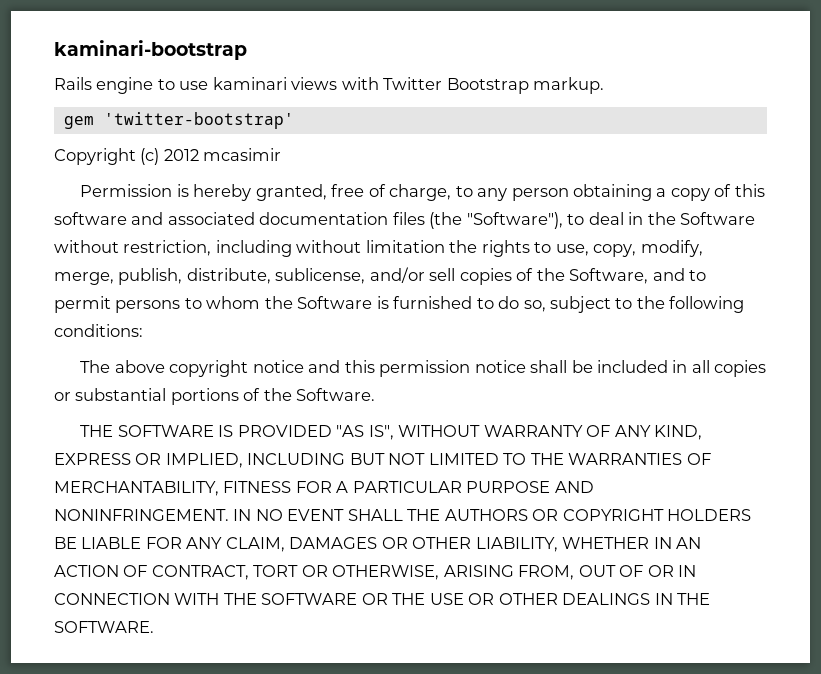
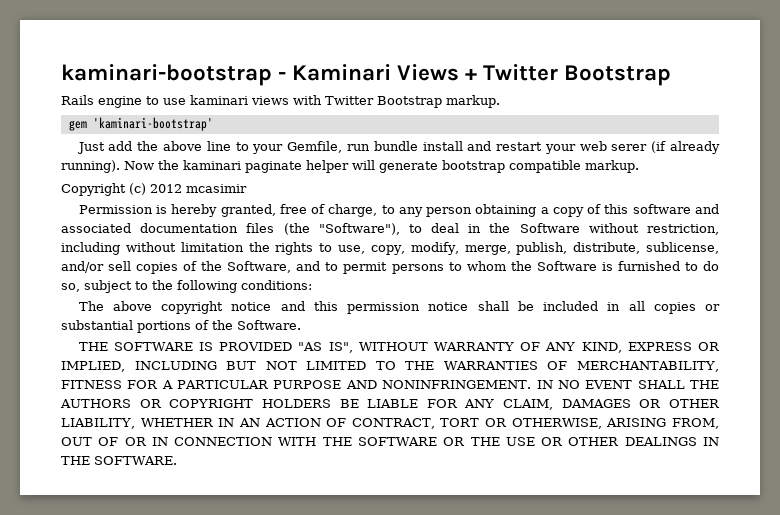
- kaminari-bootstrap
+ kaminari-bootstrap - Kaminari Views + Twitter Bootstrap
- gem 'twitter-bootstrap'
+ gem 'kaminari-bootstrap'
+ Just add the above line to your Gemfile, run bundle install and restart your web serer (if already running). Now the kaminari paginate helper will generate bootstrap compatible markup.

